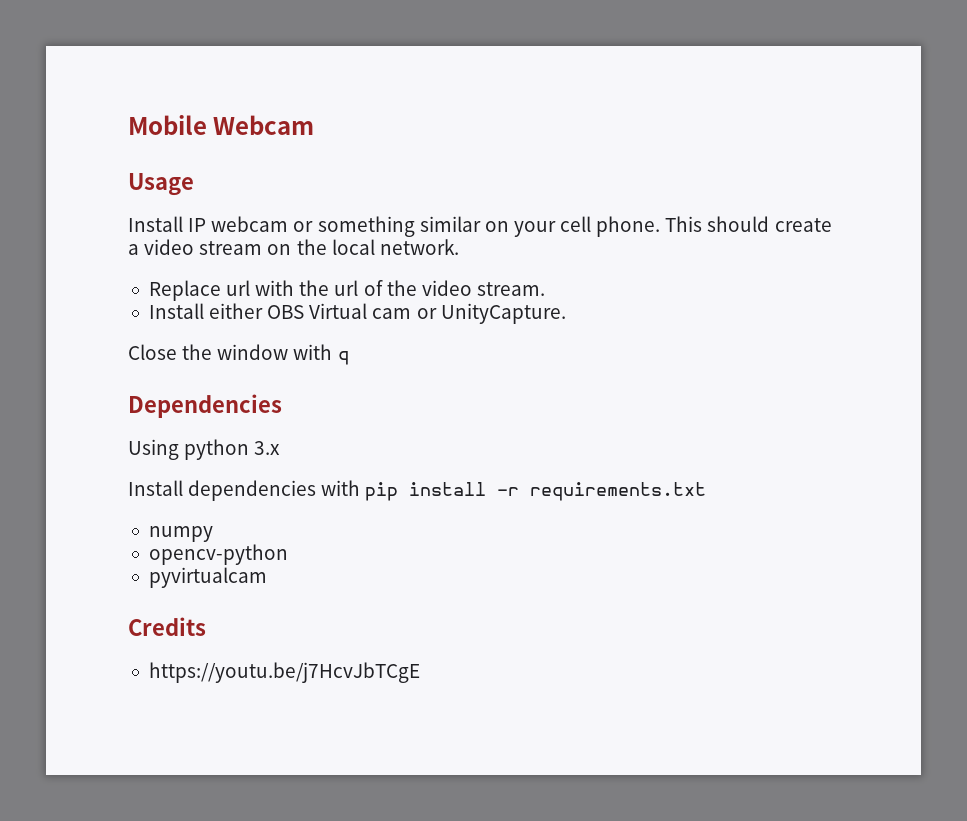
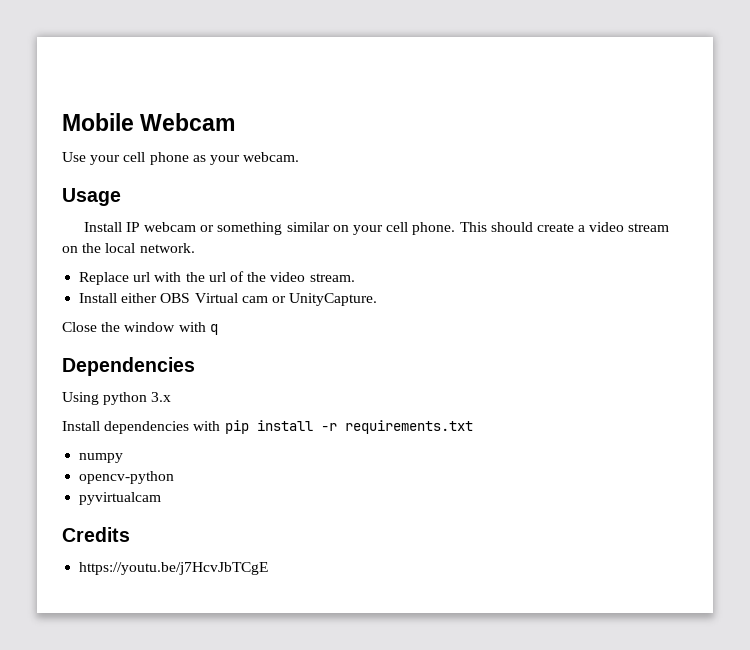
+ Use your cell phone as your webcam.

